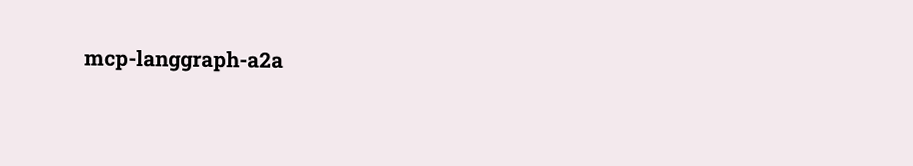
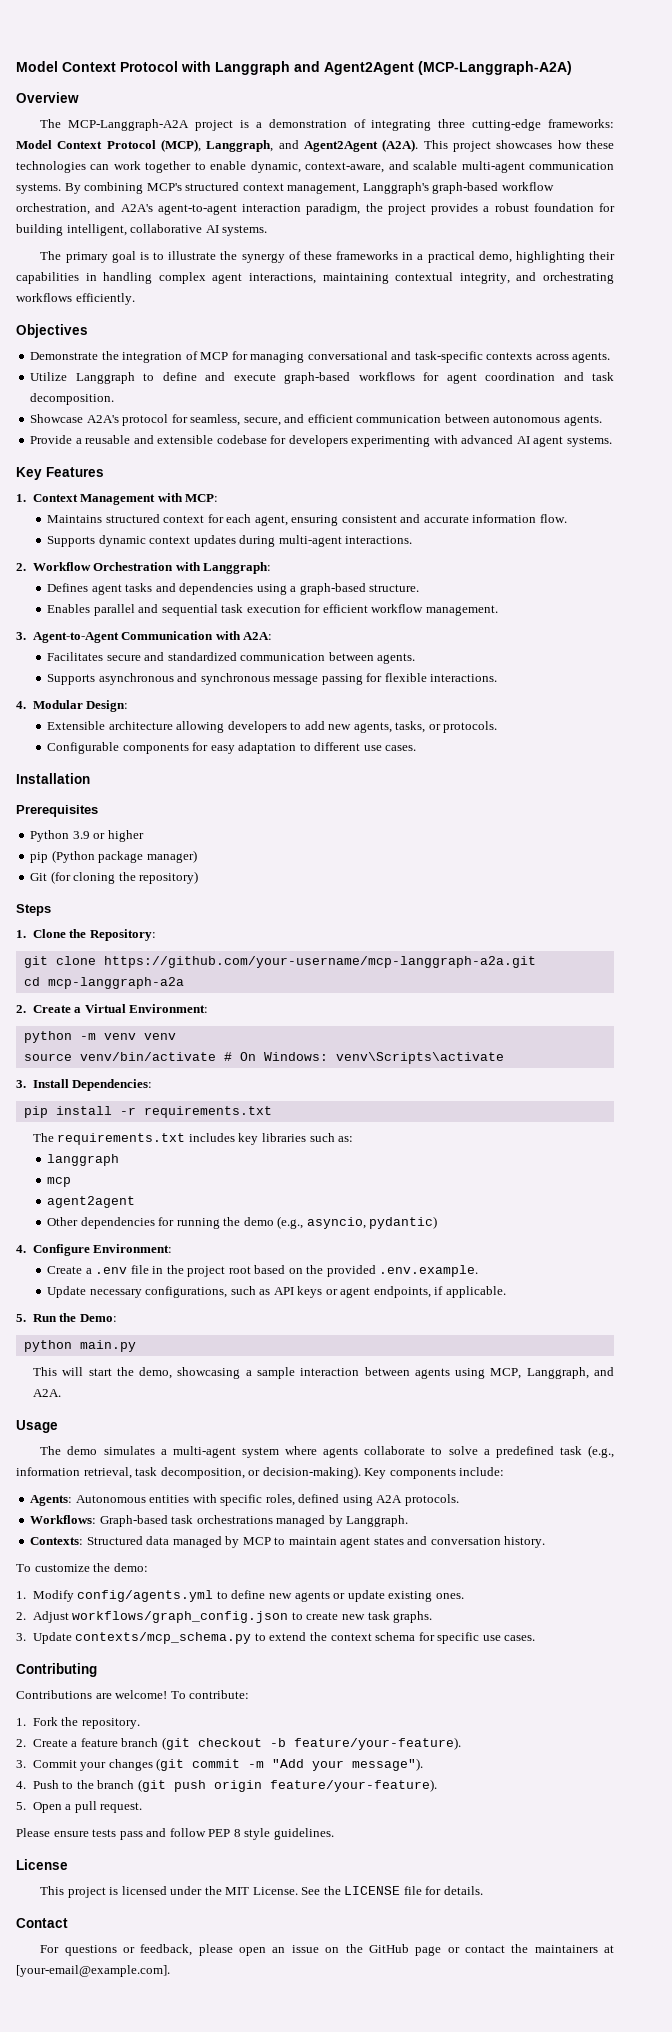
- mcp-langgraph-a2a
+ Model Context Protocol with Langgraph and Agent2Agent (MCP-Langgraph-A2A)
+ Overview
+ The MCP-Langgraph-A2A project is a demonstration of integrating three cutting-edge frameworks: Model Context Protocol (MCP), Langgraph, and Agent2Agent (A2A). This project showcases how these technologies can work together to enable dynamic, context-aware, and scalable multi-agent communication systems. By combining MCP's structured context management, Langgraph's graph-based workflow orchestration, and A2A's agent-to-agent interaction paradigm, the project provides a robust foundation for building intelligent, collaborative AI systems.
+ The primary goal is to illustrate the synergy of these frameworks in a practical demo, highlighting their capabilities in handling complex agent interactions, maintaining contextual integrity, and orchestrating workflows efficiently.
+ Objectives
+ Demonstrate the integration of MCP for managing conversational and task-specific contexts across agents.
+ Utilize Langgraph to define and execute graph-based workflows for agent coordination and task decomposition.
+ Showcase A2A's protocol for seamless, secure, and efficient communication between autonomous agents.
+ Provide a reusable and extensible codebase for developers experimenting with advanced AI agent systems.
+ Key Features
+ 1. Context Management with MCP:
+ Maintains structured context for each agent, ensuring consistent and accurate information flow.
+ Supports dynamic context updates during multi-agent interactions.
+ 2. Workflow Orchestration with Langgraph:
+ Defines agent tasks and dependencies using a graph-based structure.
+ Enables parallel and sequential task execution for efficient workflow management.
+ 3. Agent-to-Agent Communication with A2A:
+ Facilitates secure and standardized communication between agents.
+ Supports asynchronous and synchronous message passing for flexible interactions.
+ 4. Modular Design:
+ Extensible architecture allowing developers to add new agents, tasks, or protocols.
+ Configurable components for easy adaptation to different use cases.
+ Installation
+ Prerequisites
+ Python 3.9 or higher
+ pip (Python package manager)
+ Git (for cloning the repository)
+ Steps
+ 1. Clone the Repository:
+ git clone https://github.com/your-username/mcp-langgraph-a2a.git
+ cd mcp-langgraph-a2a
+ 2. Create a Virtual Environment:
+ python -m venv venv
+ source venv/bin/activate # On Windows: venv\Scripts\activate
+ 3. Install Dependencies:
+ pip install -r requirements.txt
+ The requirements.txt includes key libraries such as:
+ langgraph
+ mcp
+ agent2agent
+ Other dependencies for running the demo (e.g., asyncio, pydantic)
+ 4. Configure Environment:
+ Create a .env file in the project root based on the provided .env.example.
+ Update necessary configurations, such as API keys or agent endpoints, if applicable.
+ 5. Run the Demo:
+ python main.py
+ This will start the demo, showcasing a sample interaction between agents using MCP, Langgraph, and A2A.
+ Usage
+ The demo simulates a multi-agent system where agents collaborate to solve a predefined task (e.g., information retrieval, task decomposition, or decision-making). Key components include:
+ Agents: Autonomous entities with specific roles, defined using A2A protocols.
+ Workflows: Graph-based task orchestrations managed by Langgraph.
+ Contexts: Structured data managed by MCP to maintain agent states and conversation history.
+ To customize the demo:
+ 1. Modify config/agents.yml to define new agents or update existing ones.
+ 2. Adjust workflows/graph_config.json to create new task graphs.
+ 3. Update contexts/mcp_schema.py to extend the context schema for specific use cases.
+ Contributing
+ Contributions are welcome! To contribute:
+ 1. Fork the repository.
+ 2. Create a feature branch (git checkout -b feature/your-feature).
+ 3. Commit your changes (git commit -m "Add your message").
+ 4. Push to the branch (git push origin feature/your-feature).
+ 5. Open a pull request.
+ Please ensure tests pass and follow PEP 8 style guidelines.
+ License
+ This project is licensed under the MIT License. See the LICENSE file for details.
+ Contact
+ For questions or feedback, please open an issue on the GitHub page or contact the maintainers at [your-email@example.com].

